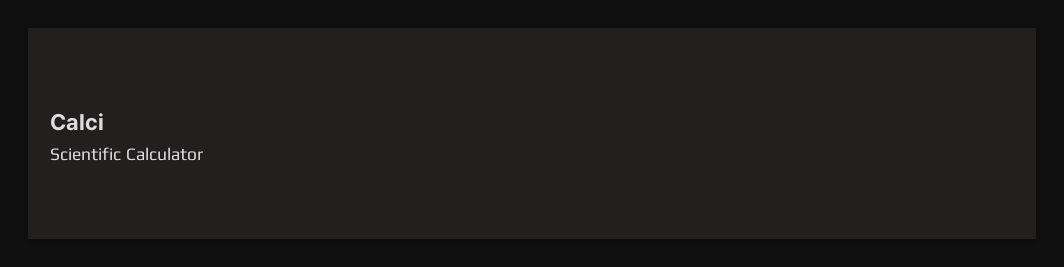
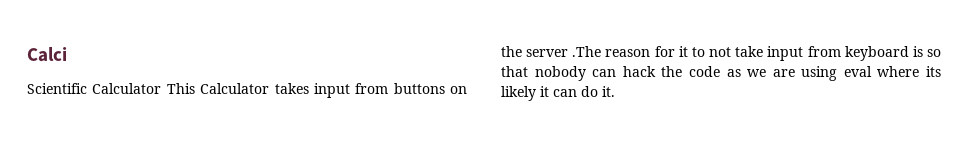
- Scientific Calculator
+ Scientific Calculator This Calculator takes input from buttons on the server .The reason for it to not take input from keyboard is so that nobody can hack the code as we are using eval where its likely it can do it.

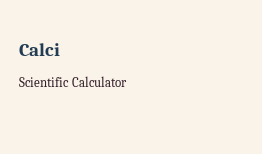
- Scientific Calculator This Calculator takes input from buttons on the server .The reason for it to not take input from keyboard is so that nobody can hack the code as we are using eval where its likely it can do it.
+ Scientific Calculator

